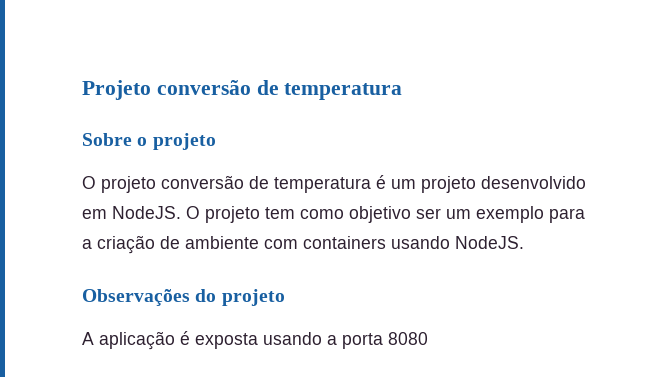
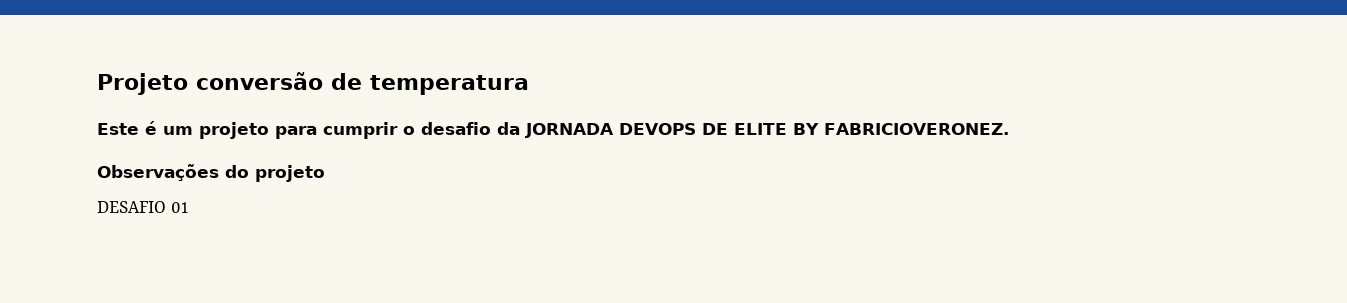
- Sobre o projeto
- O projeto conversão de temperatura é um projeto desenvolvido em NodeJS. O projeto tem como objetivo ser um exemplo para a criação de ambiente com containers usando NodeJS.
+ Este é um projeto para cumprir o desafio da JORNADA DEVOPS DE ELITE BY FABRICIOVERONEZ.
  Observações do projeto
- A aplicação é exposta usando a porta 8080
+ DESAFIO 01

